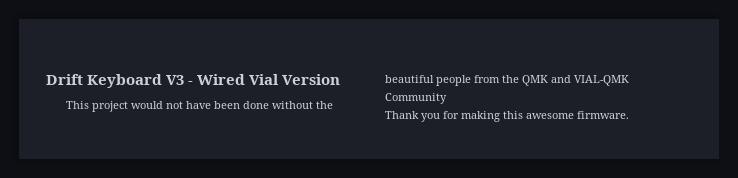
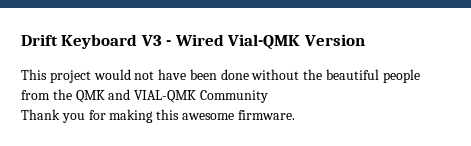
- Drift Keyboard V3 - Wired Vial Version
+ Drift Keyboard V3 - Wired Vial-QMK Version

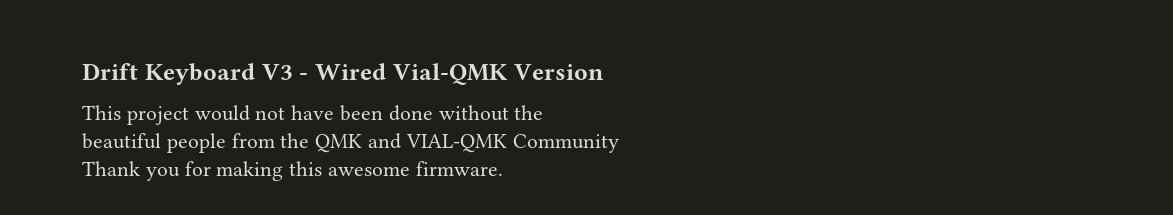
- This project would not have been done without the beautiful people from the QMK and VIAL-QMK Community
+ This project would not have been done without the
+ beautiful people from the QMK and VIAL-QMK Community

